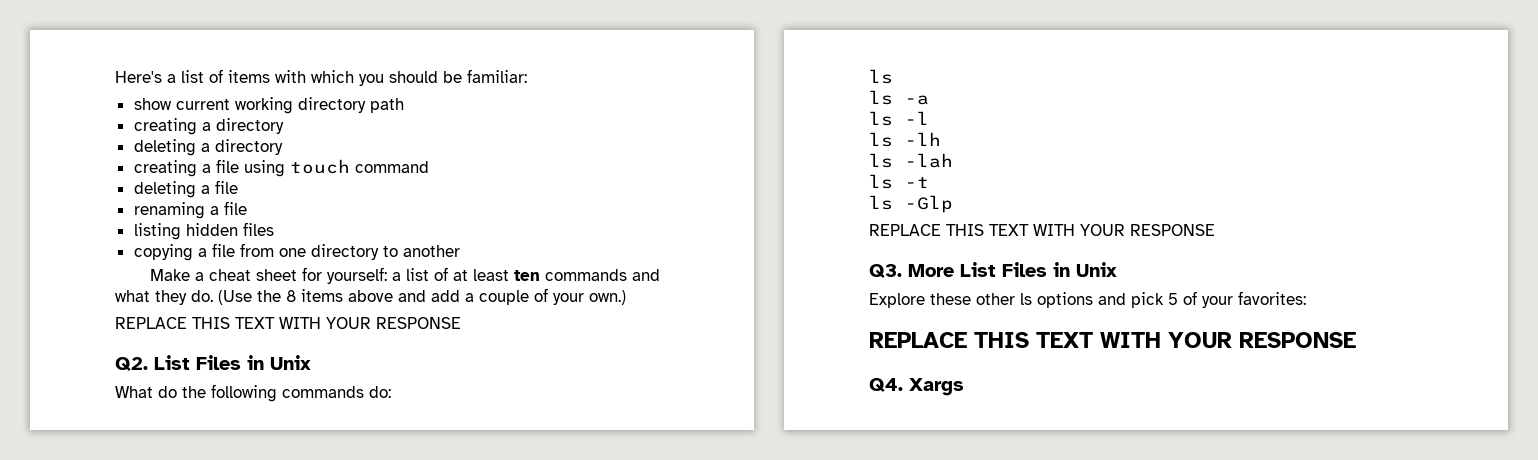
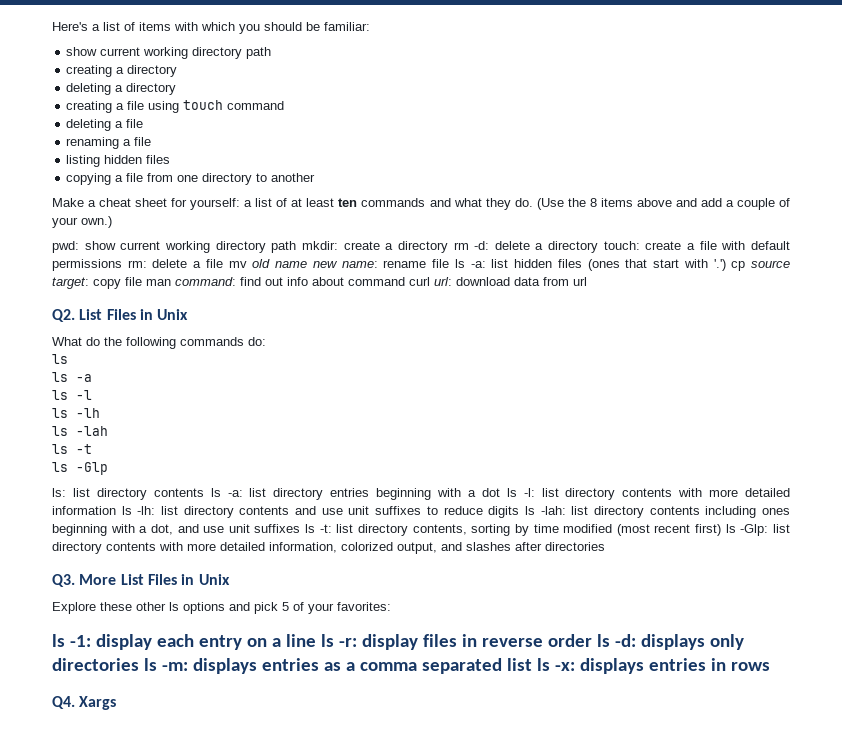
  (Use the 8 items above and add a couple of your own.)
- REPLACE THIS TEXT WITH YOUR RESPONSE
+ pwd: show current working directory path mkdir: create a directory rm -d: delete a directory touch: create a file with default permissions rm: delete a file mv old name new name: rename file ls -a: list hidden files (ones that start with '.') cp source target: copy file man command: find out info about command curl url: download data from url
  ls -Glp
- REPLACE THIS TEXT WITH YOUR RESPONSE
+ ls: list directory contents ls -a: list directory entries beginning with a dot ls -l: list directory contents with more detailed information ls -lh: list directory contents and use unit suffixes to reduce digits ls -lah: list directory contents including ones beginning with a dot, and use unit suffixes ls -t: list directory contents, sorting by time modified (most recent first) ls -Glp: list directory contents with more detailed information, colorized output, and slashes after directories
  Explore these other ls options and pick 5 of your favorites:
- REPLACE THIS TEXT WITH YOUR RESPONSE
+ ls -1: display each entry on a line ls -r: display files in reverse order ls -d: displays only directories ls -m: displays entries as a comma separated list ls -x: displays entries in rows

